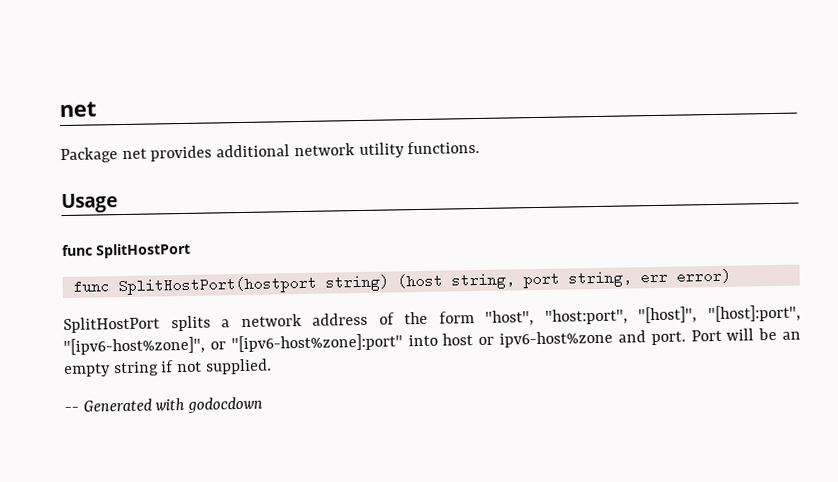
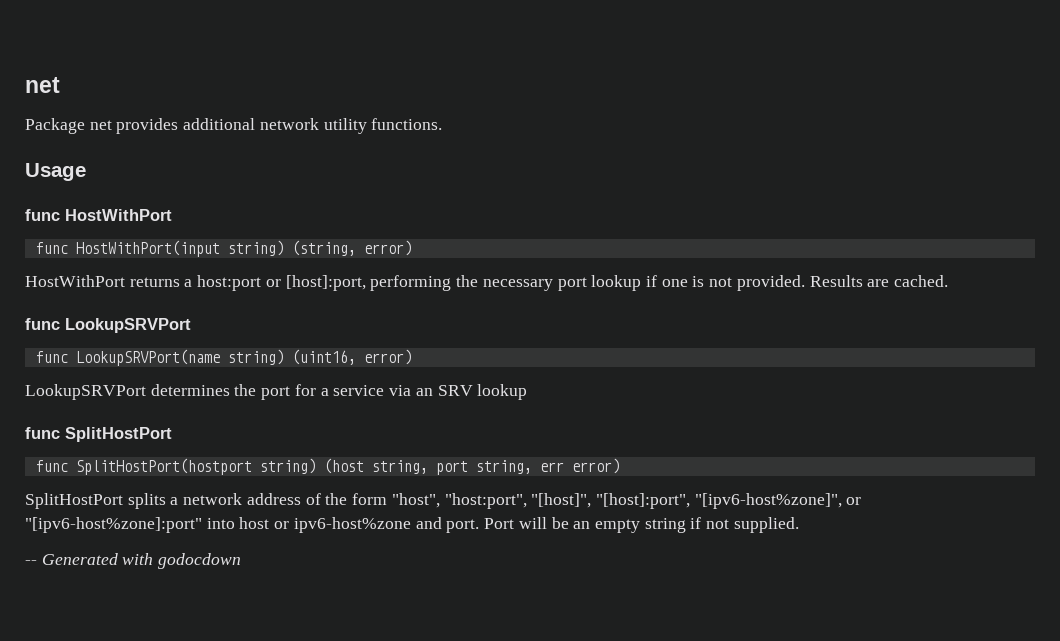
+ func HostWithPort
+ func HostWithPort(input string) (string, error)
+ HostWithPort returns a host:port or [host]:port, performing the necessary port lookup if one is not provided. Results are cached.
+ func LookupSRVPort
+ func LookupSRVPort(name string) (uint16, error)
+ LookupSRVPort determines the port for a service via an SRV lookup

